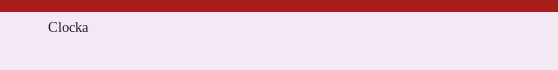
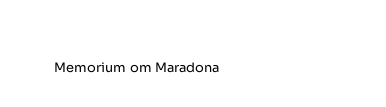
- Clocka
+ Memorium om Maradona

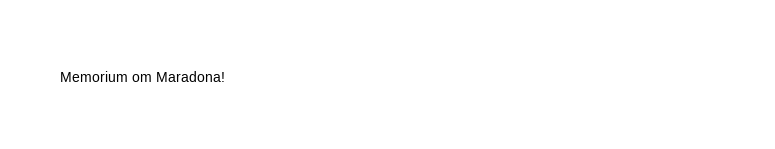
- Memorium om Maradona
+ Memorium om Maradona!

